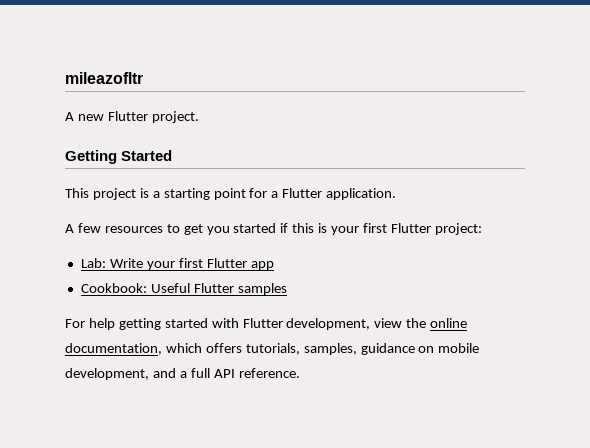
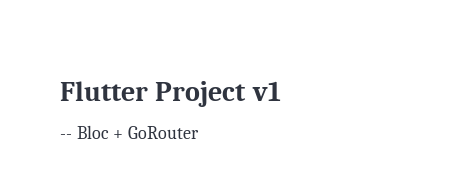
- mileazofltr
- A new Flutter project.
- Getting Started
- This project is a starting point for a Flutter application.
- A few resources to get you started if this is your first Flutter project:
- Lab: Write your first Flutter app
- Cookbook: Useful Flutter samples
- For help getting started with Flutter development, view the online documentation, which offers tutorials, samples, guidance on mobile development, and a full API reference.
+ Flutter Project v1
+ -- Bloc + GoRouter

